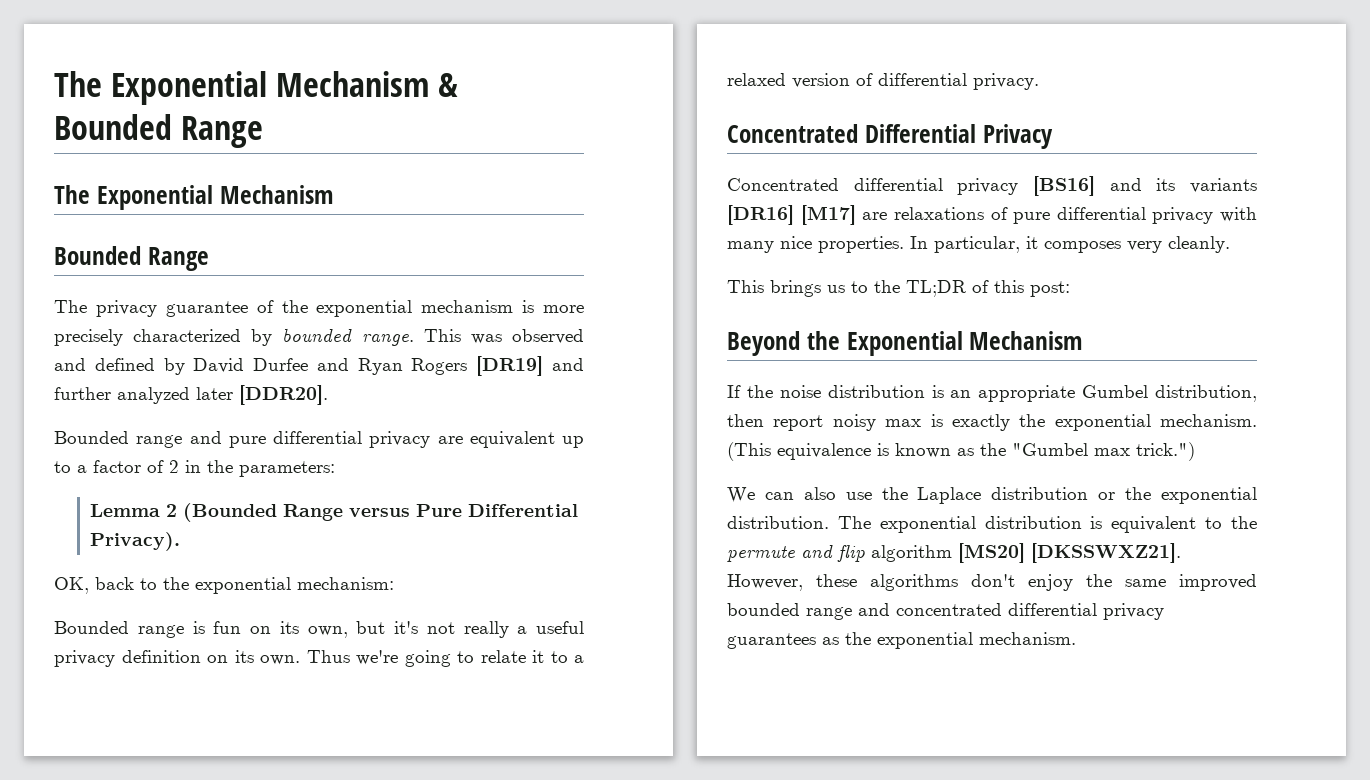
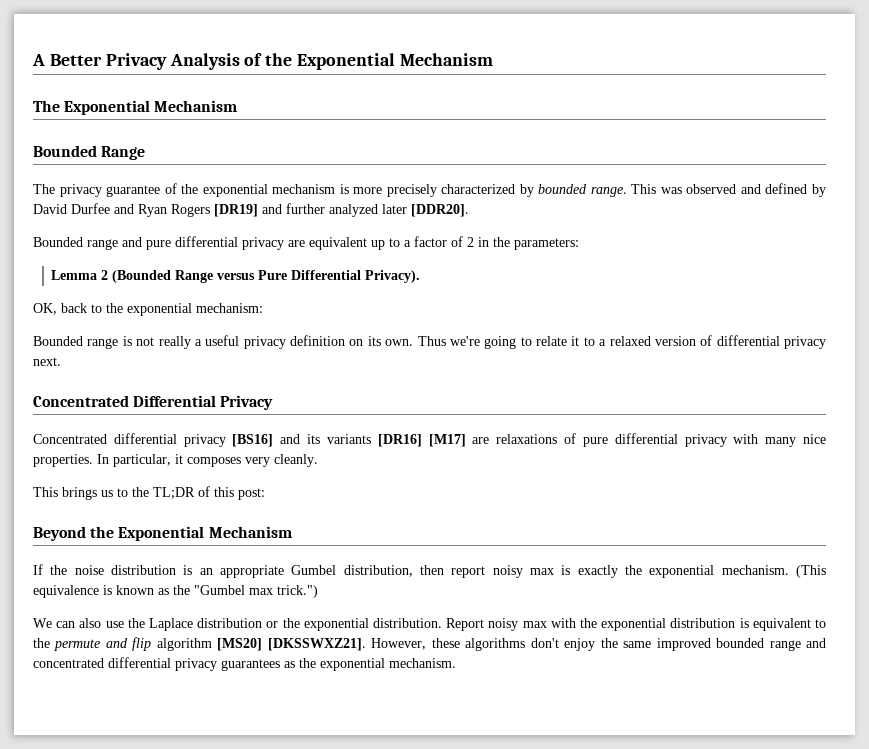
- The Exponential Mechanism & Bounded Range
+ A Better Privacy Analysis of the Exponential Mechanism
- Bounded range is fun on its own, but it's not really a useful privacy definition on its own.
+ Bounded range is not really a useful privacy definition on its own.
- Thus we're going to relate it to a relaxed version of differential privacy.
+ Thus we're going to relate it to a relaxed version of differential privacy next.
- The exponential distribution is equivalent to the permute and flip algorithm [MS20] [DKSSWXZ21].
+ Report noisy max with the exponential distribution is equivalent to the permute and flip algorithm [MS20] [DKSSWXZ21].

